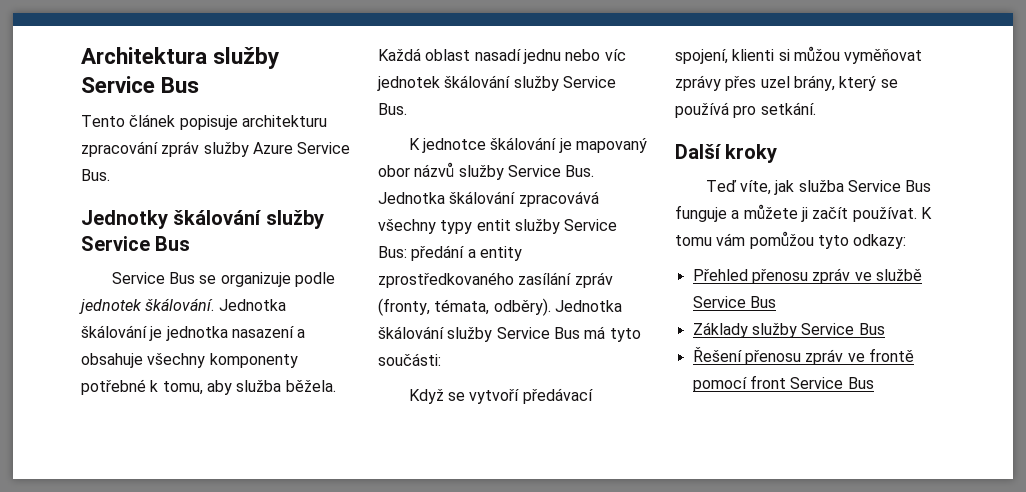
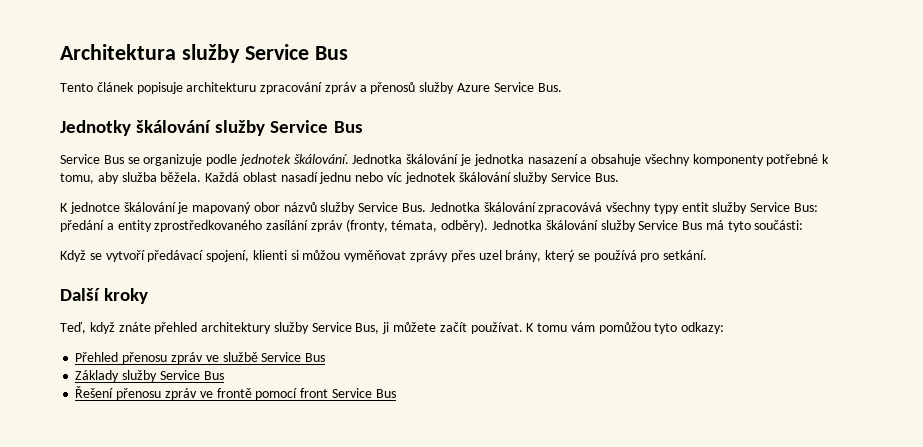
- Tento článek popisuje architekturu zpracování zpráv služby Azure Service Bus.
+ Tento článek popisuje architekturu zpracování zpráv a přenosů služby Azure Service Bus.
- Teď víte, jak služba Service Bus funguje a můžete ji začít používat.
+ Teď, když znáte přehled architektury služby Service Bus, ji můžete začít používat.

